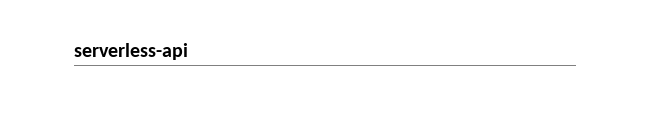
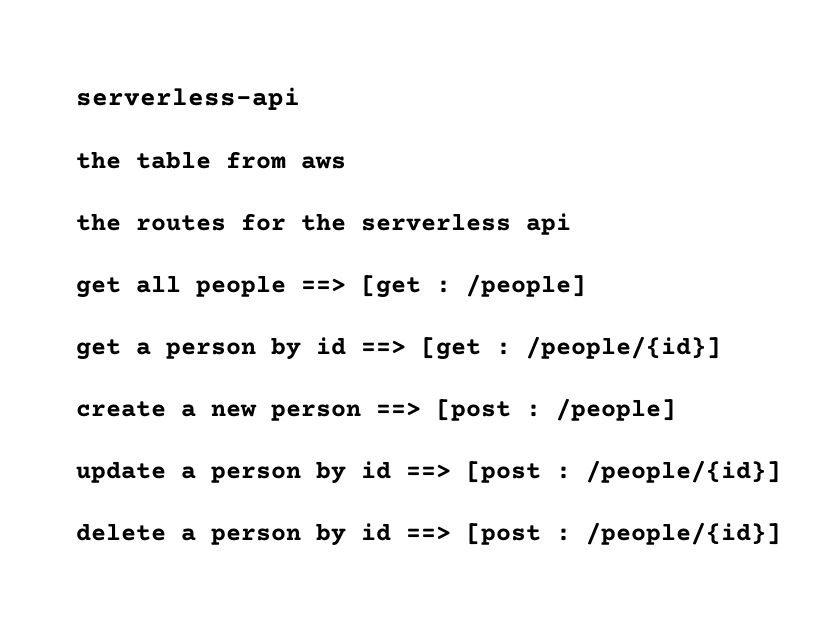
+ the table from aws
+ the routes for the serverless api
+ get all people ==> [get : /people]
+ get a person by id ==> [get : /people/{id}]
+ create a new person ==> [post : /people]
+ update a person by id ==> [post : /people/{id}]
+ delete a person by id ==> [post : /people/{id}]

